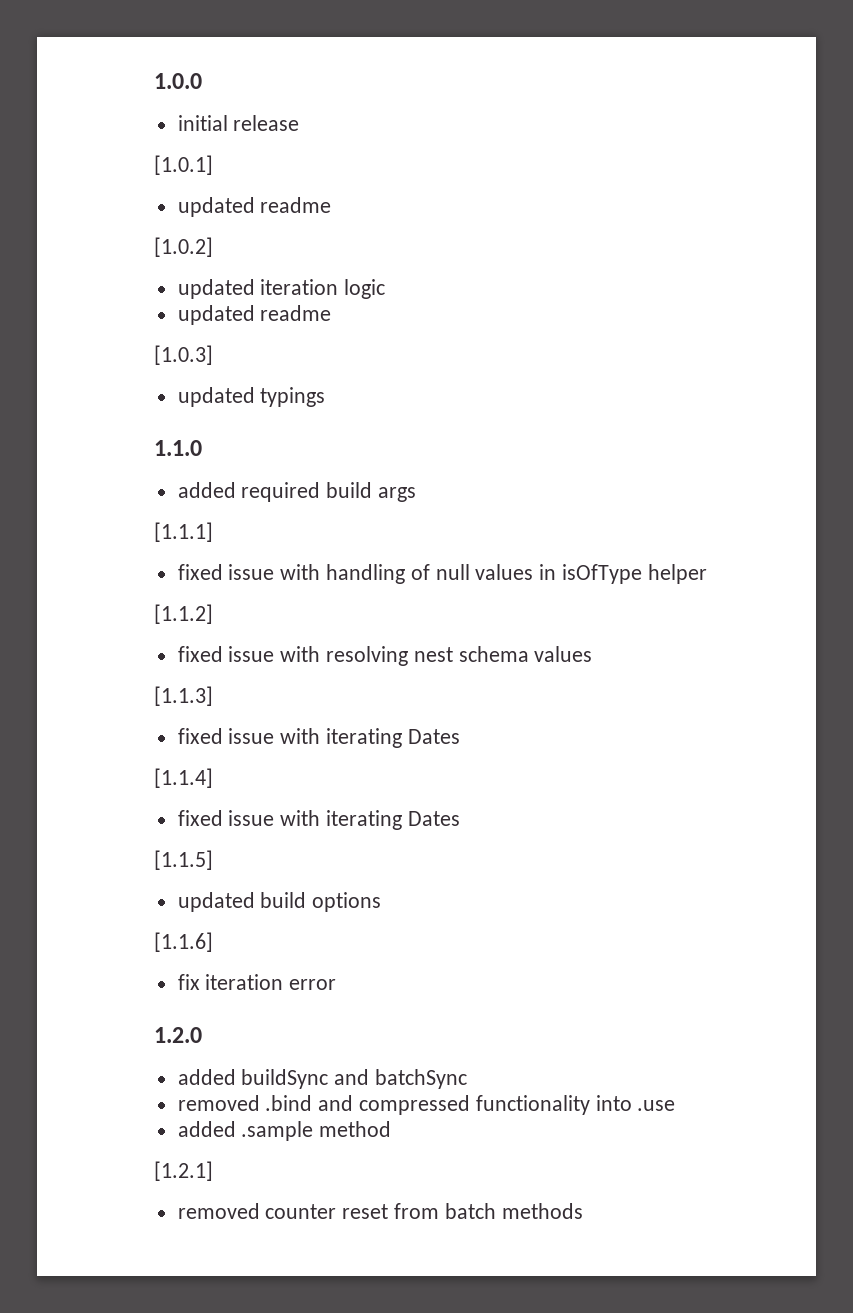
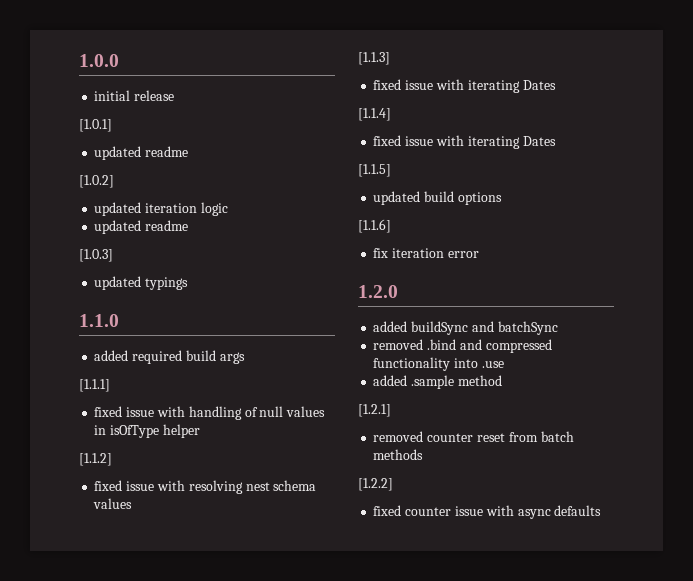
+ [1.2.2]
+ fixed counter issue with async defaults

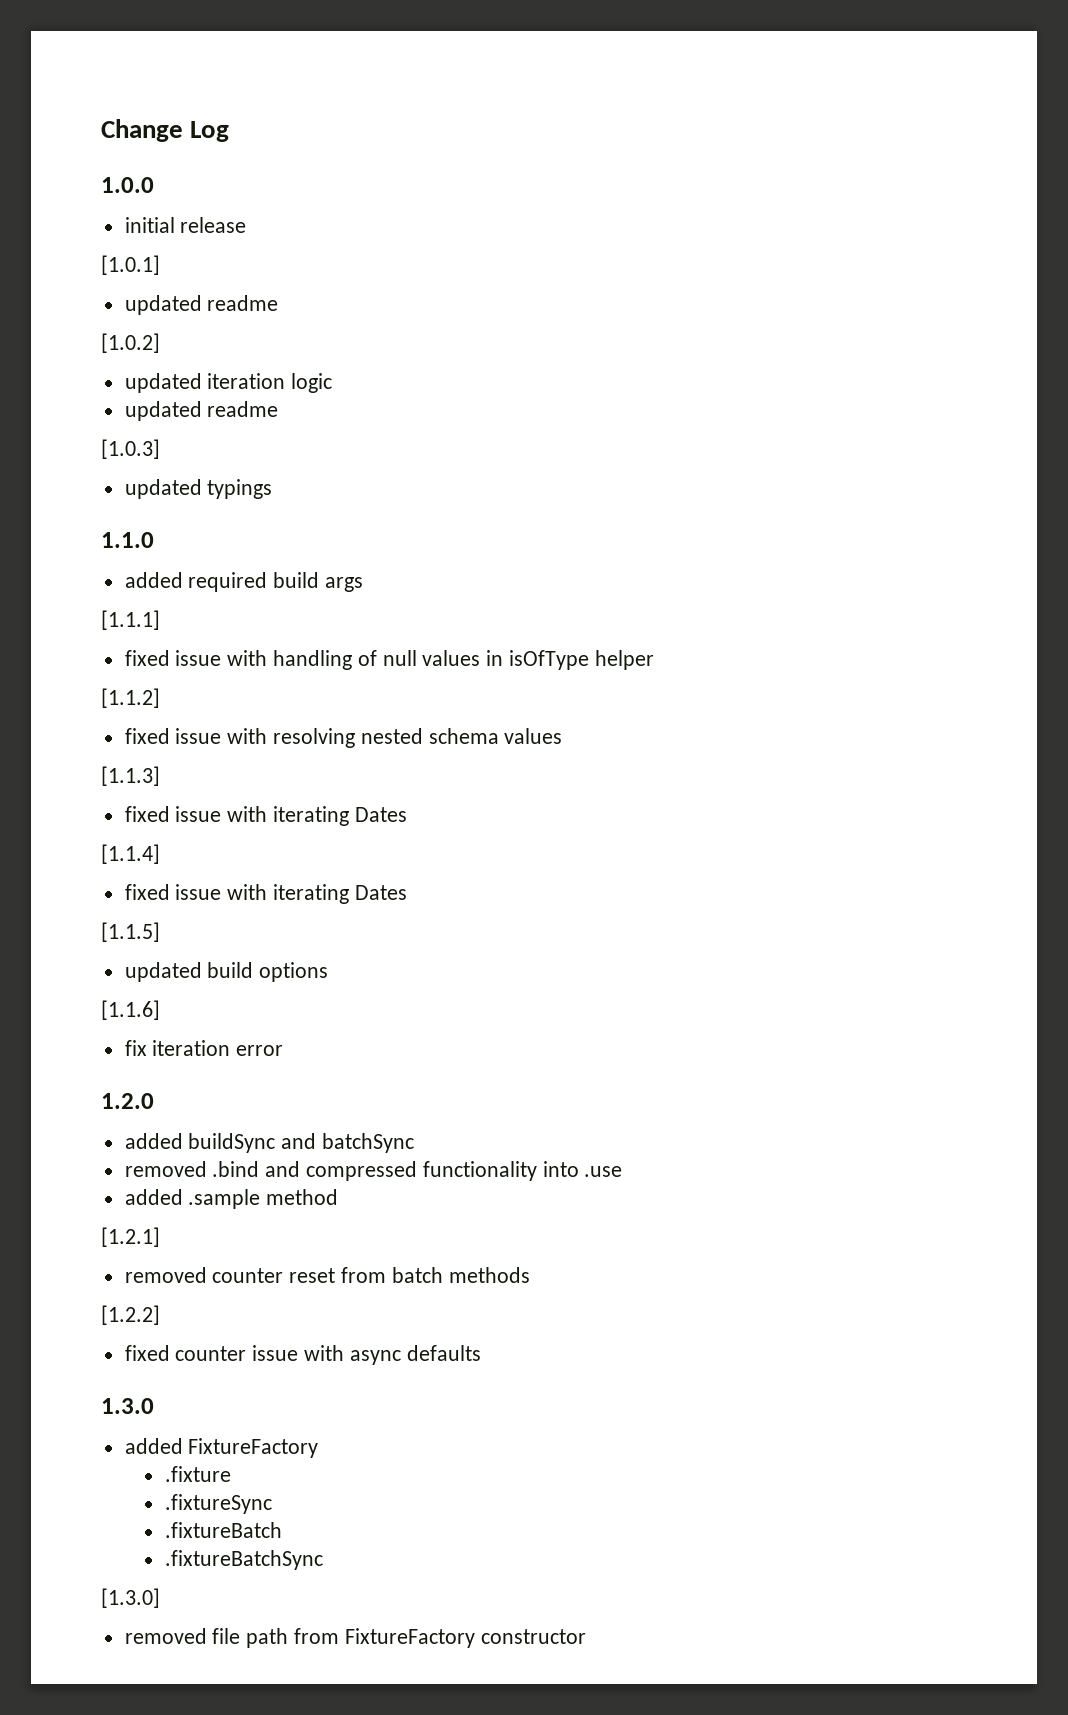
+ Change Log
- fixed issue with resolving nest schema values
+ fixed issue with resolving nested schema values
+ 1.3.0
+ added FixtureFactory
+ .fixture
+ .fixtureSync
+ .fixtureBatch
+ .fixtureBatchSync
+ [1.3.0]
+ removed file path from FixtureFactory constructor

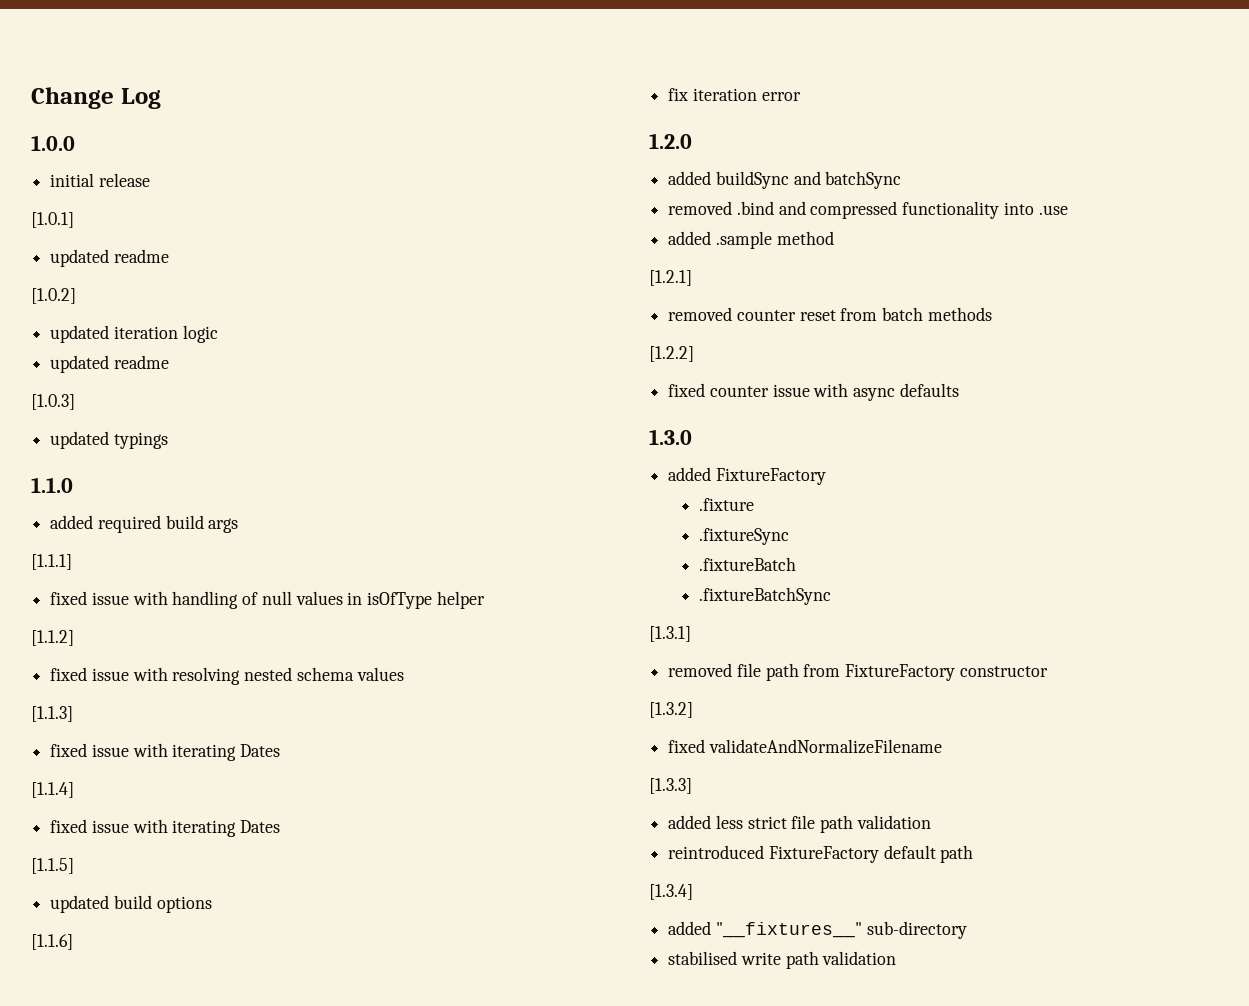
- [1.3.0]
+ [1.3.1]
+ [1.3.2]
+ fixed validateAndNormalizeFilename
+ [1.3.3]
+ added less strict file path validation
+ reintroduced FixtureFactory default path
+ [1.3.4]
+ added "__fixtures__" sub-directory
+ stabilised write path validation

